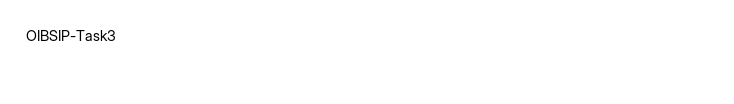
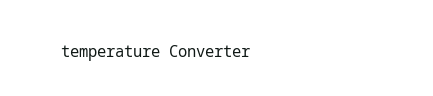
- OIBSIP-Task3
+ temperature Converter

